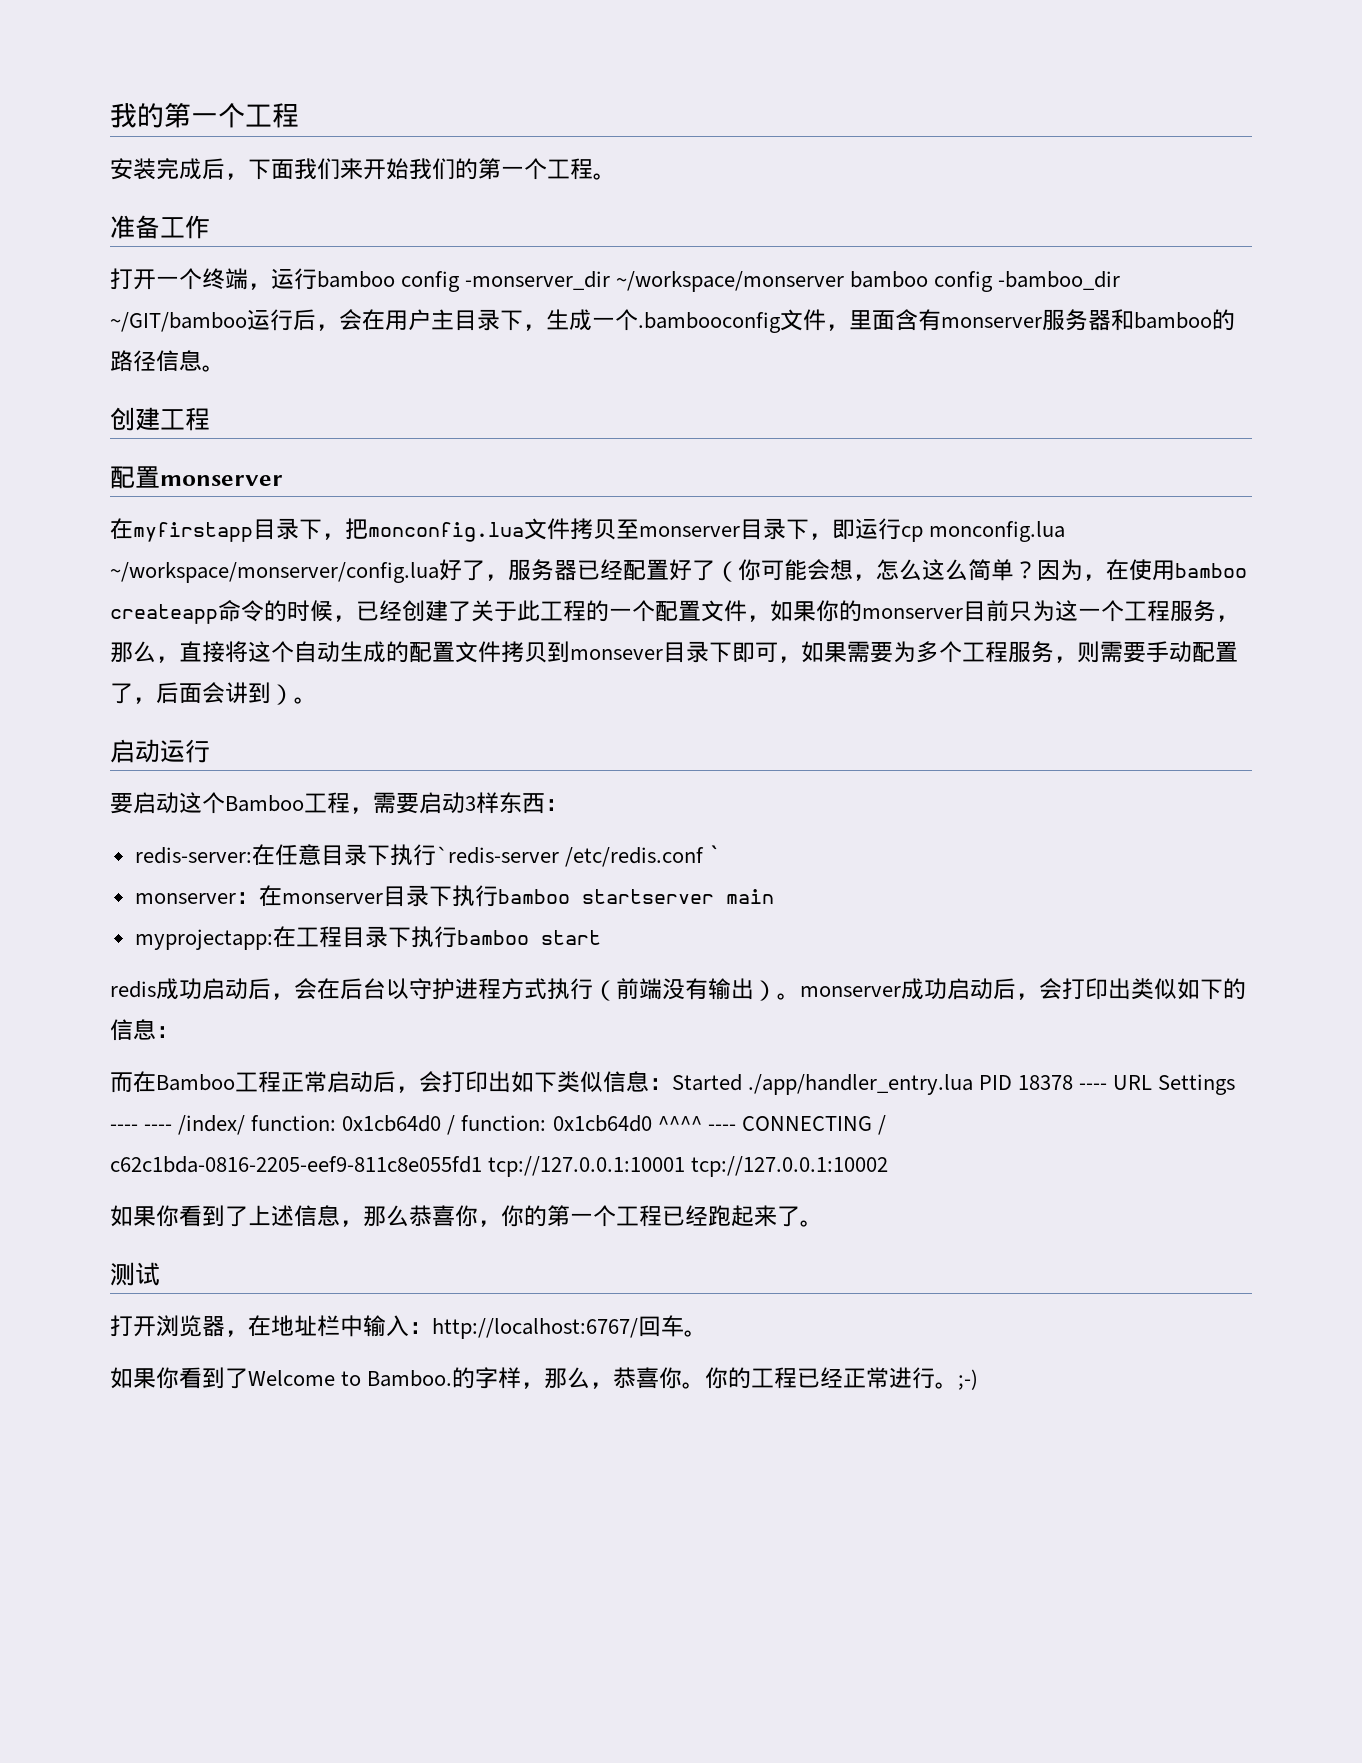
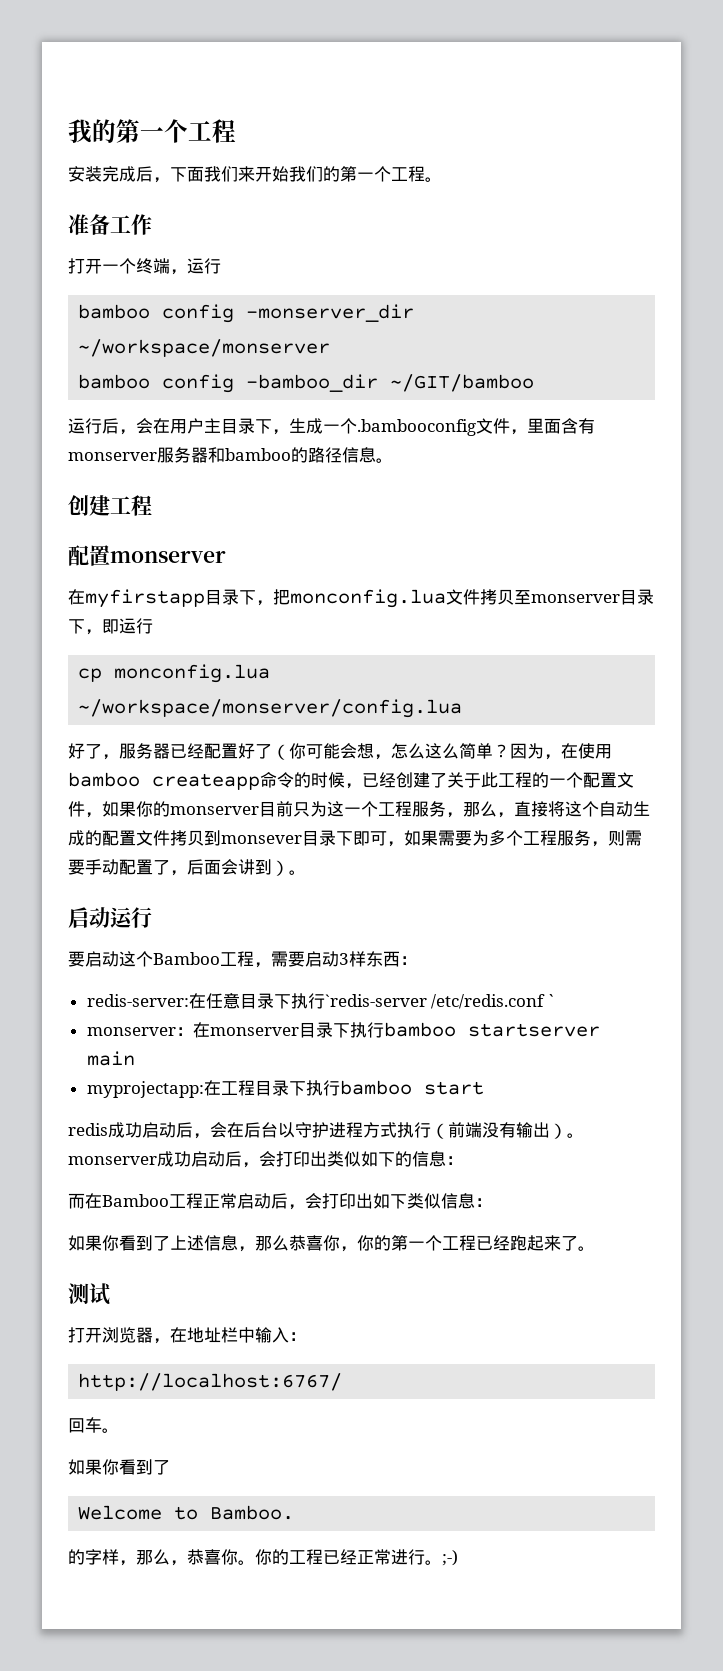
- 打开一个终端，运行bamboo config -monserver_dir ~/workspace/monserver bamboo config -bamboo_dir ~/GIT/bamboo运行后，会在用户主目录下，生成一个.bambooconfig文件，里面含有monserver服务器和bamboo的路径信息。
+ 打开一个终端，运行
+ bamboo config -monserver_dir ~/workspace/monserver
+ bamboo config -bamboo_dir ~/GIT/bamboo
+ 运行后，会在用户主目录下，生成一个.bambooconfig文件，里面含有monserver服务器和bamboo的路径信息。
- 在myfirstapp目录下，把monconfig.lua文件拷贝至monserver目录下，即运行cp monconfig.lua ~/workspace/monserver/config.lua好了，服务器已经配置好了（你可能会想，怎么这么简单？
+ 在myfirstapp目录下，把monconfig.lua文件拷贝至monserver目录下，即运行
+ cp monconfig.lua ~/workspace/monserver/config.lua
+ 好了，服务器已经配置好了（你可能会想，怎么这么简单？
- 而在Bamboo工程正常启动后，会打印出如下类似信息：Started ./app/handler_entry.lua PID 18378 ---- URL Settings ---- ---- /index/ function: 0x1cb64d0 / function: 0x1cb64d0 ^^^^ ---- CONNECTING / c62c1bda-0816-2205-eef9-811c8e055fd1 tcp://127.0.0.1:10001 tcp://127.0.0.1:10002
+ 而在Bamboo工程正常启动后，会打印出如下类似信息：
- 打开浏览器，在地址栏中输入：http://localhost:6767/回车。
- 如果你看到了Welcome to Bamboo.的字样，那么，恭喜你。
+ 打开浏览器，在地址栏中输入：
+ http://localhost:6767/
+ 回车。
+ 如果你看到了
+ Welcome to Bamboo.
+ 的字样，那么，恭喜你。

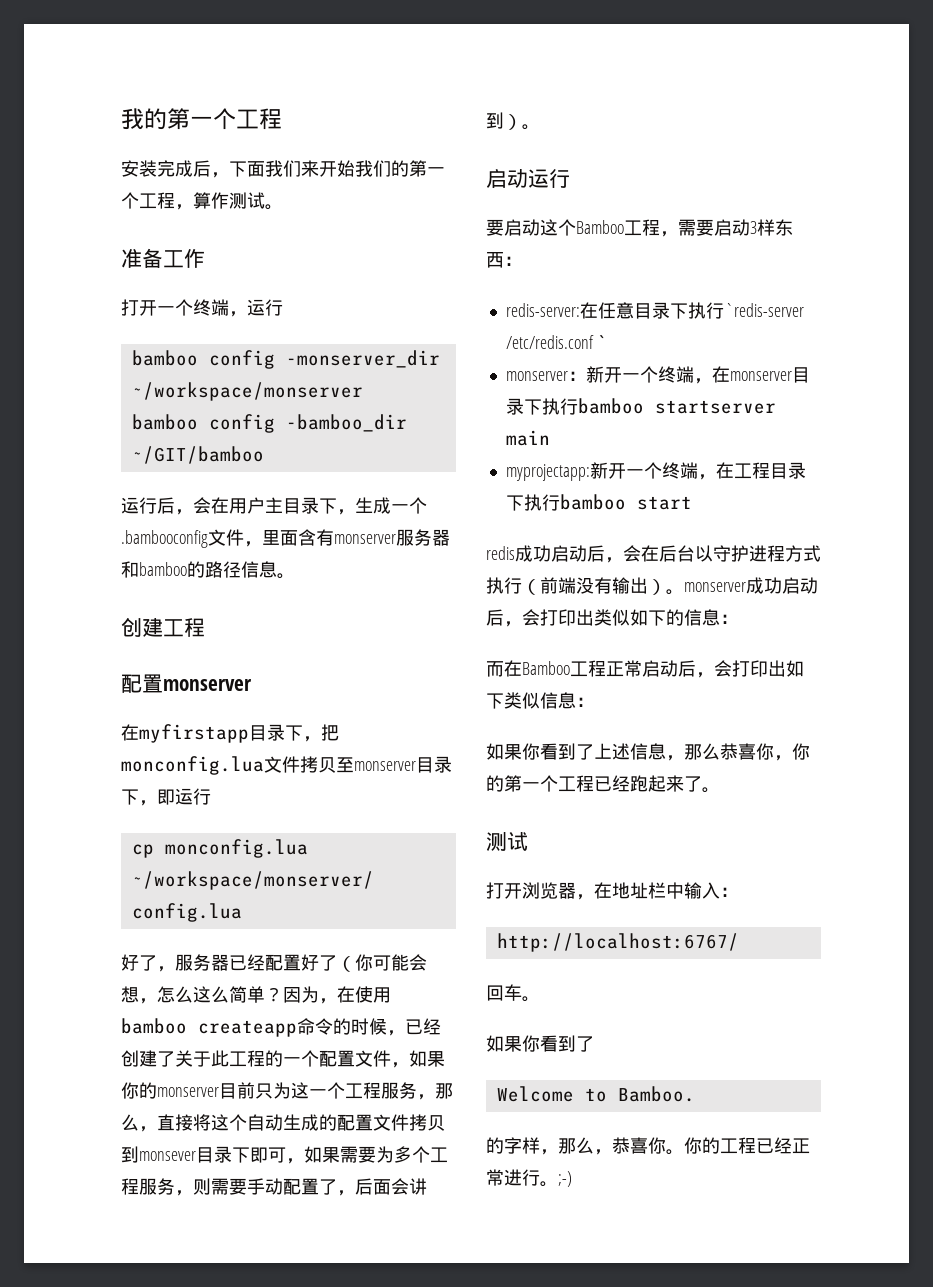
- 安装完成后，下面我们来开始我们的第一个工程。
+ 安装完成后，下面我们来开始我们的第一个工程，算作测试。
- monserver：在monserver目录下执行bamboo startserver main
+ monserver：新开一个终端，在monserver目录下执行bamboo startserver main
- myprojectapp:在工程目录下执行bamboo start
+ myprojectapp:新开一个终端，在工程目录下执行bamboo start

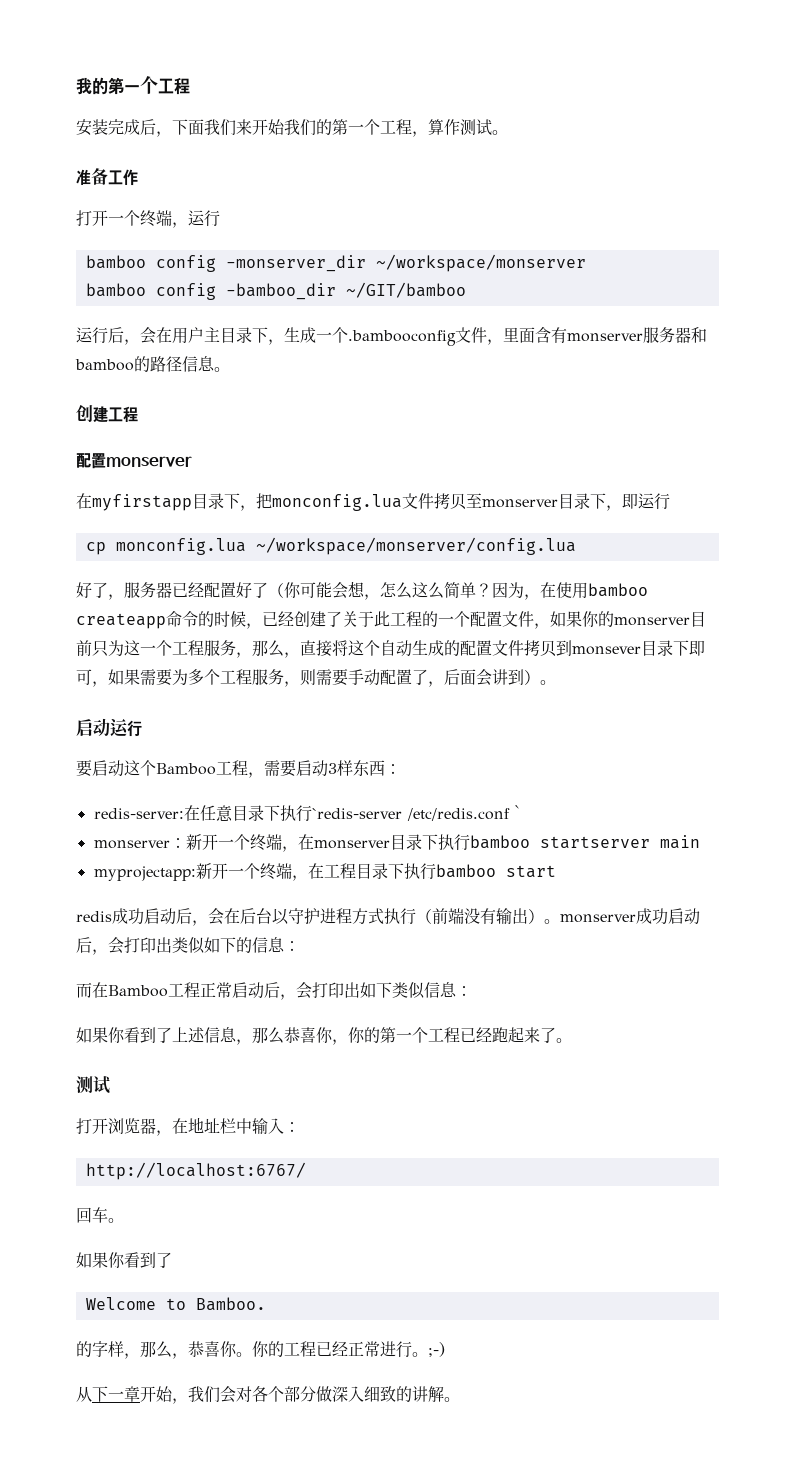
+ 从下一章开始，我们会对各个部分做深入细致的讲解。

